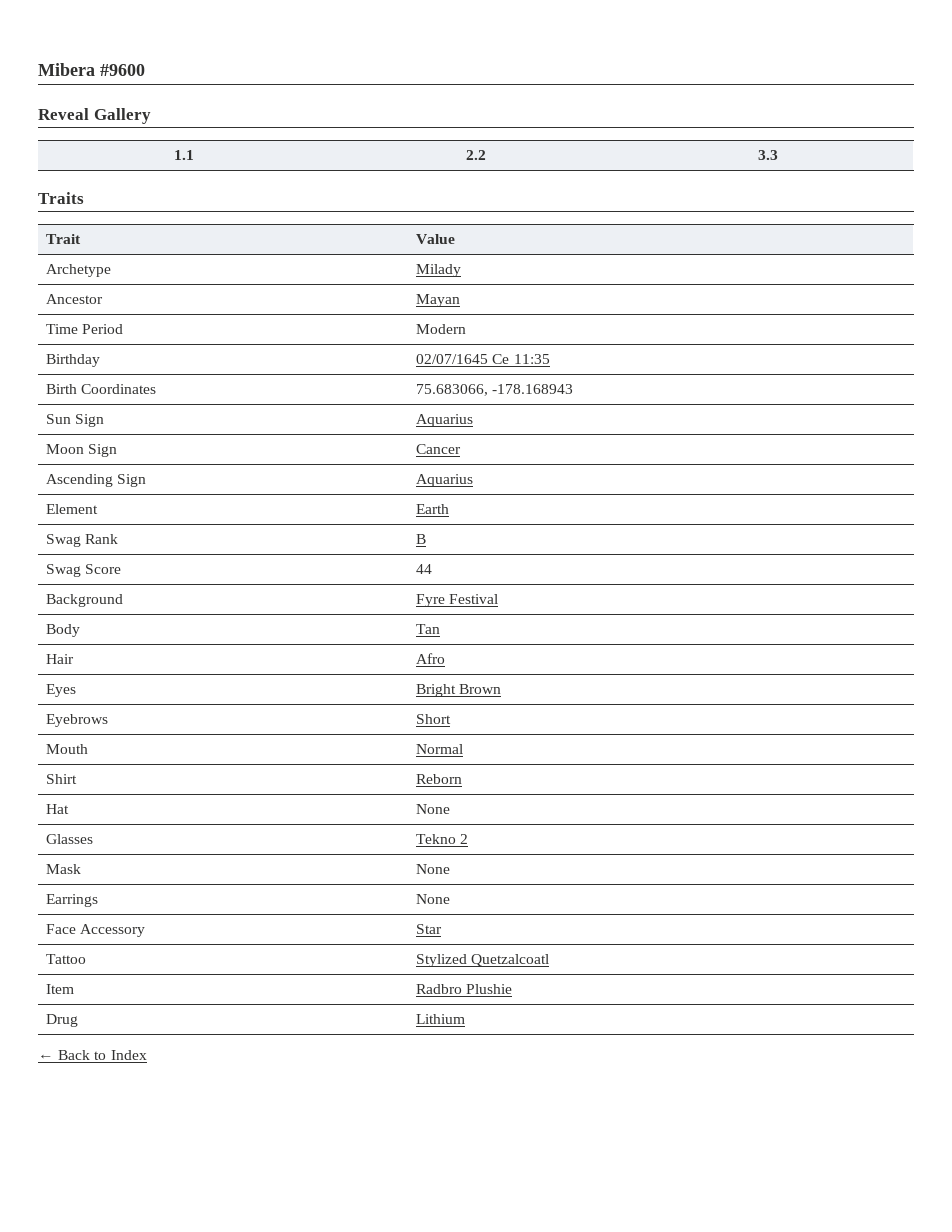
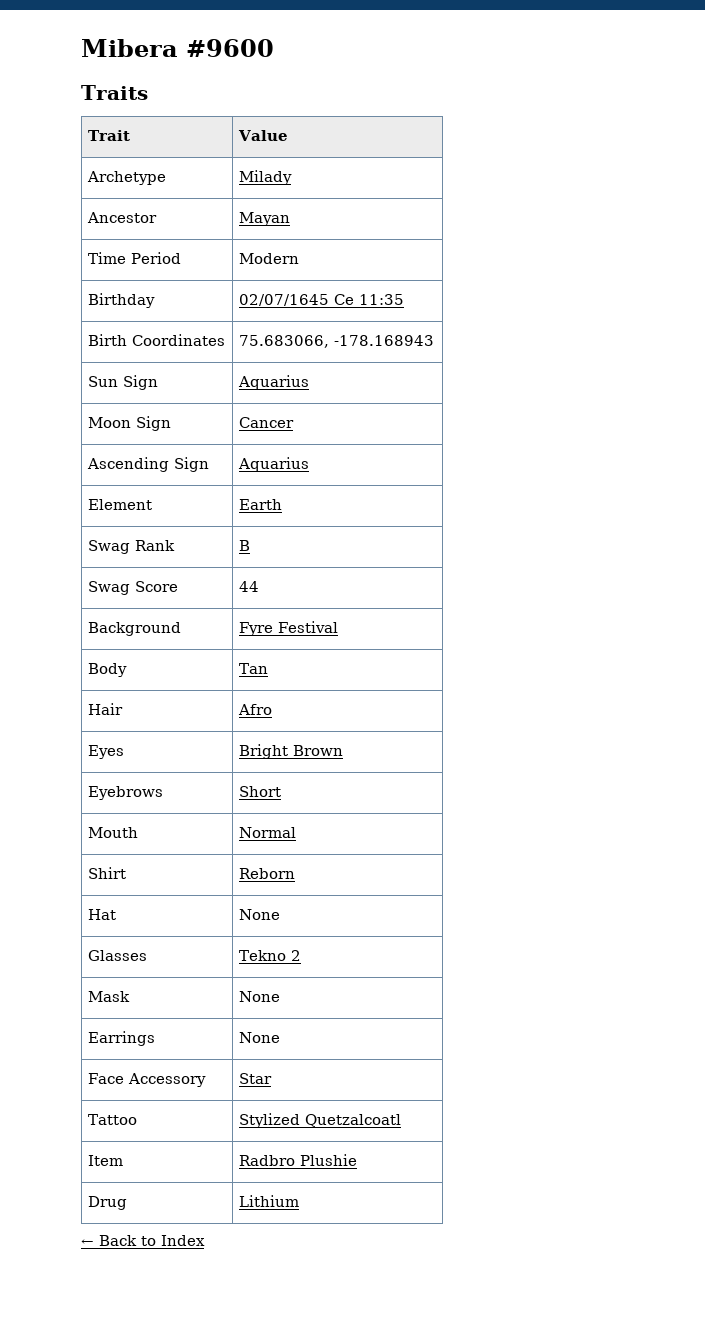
- Reveal Gallery
- 1.1 | 2.2 | 3.3

